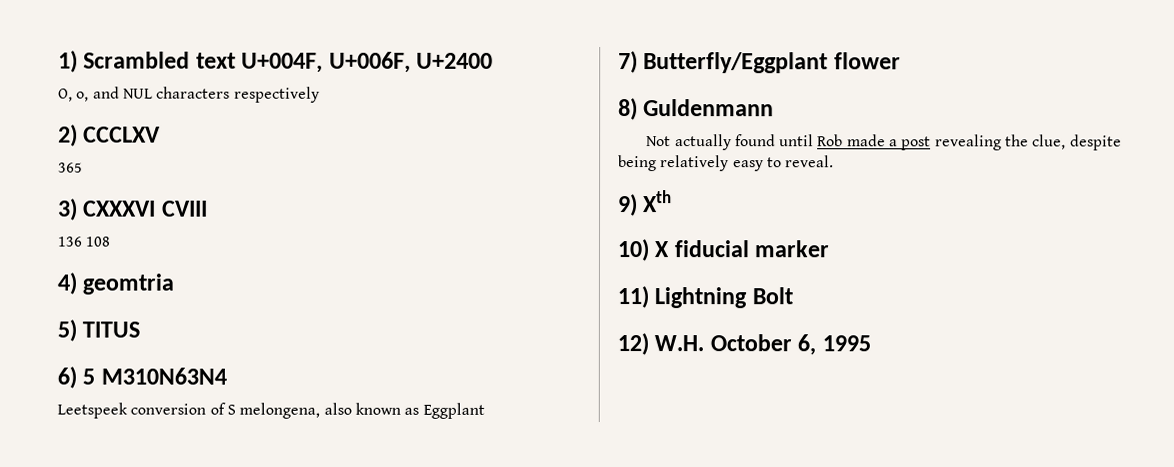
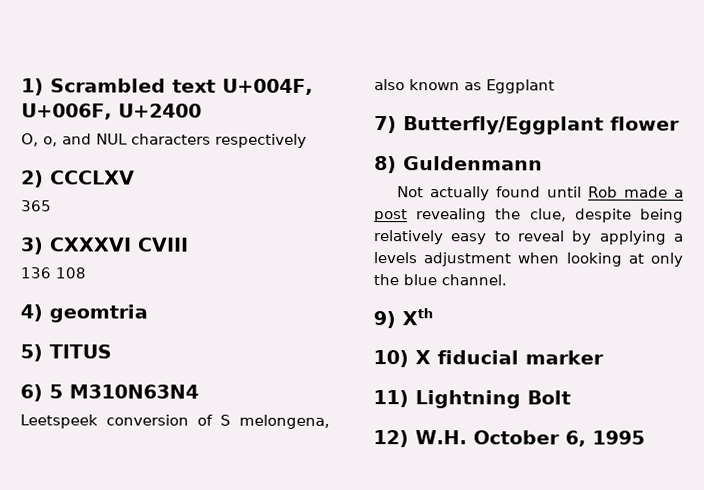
- Not actually found until Rob made a post revealing the clue, despite being relatively easy to reveal.
+ Not actually found until Rob made a post revealing the clue, despite being relatively easy to reveal by applying a levels adjustment when looking at only the blue channel.

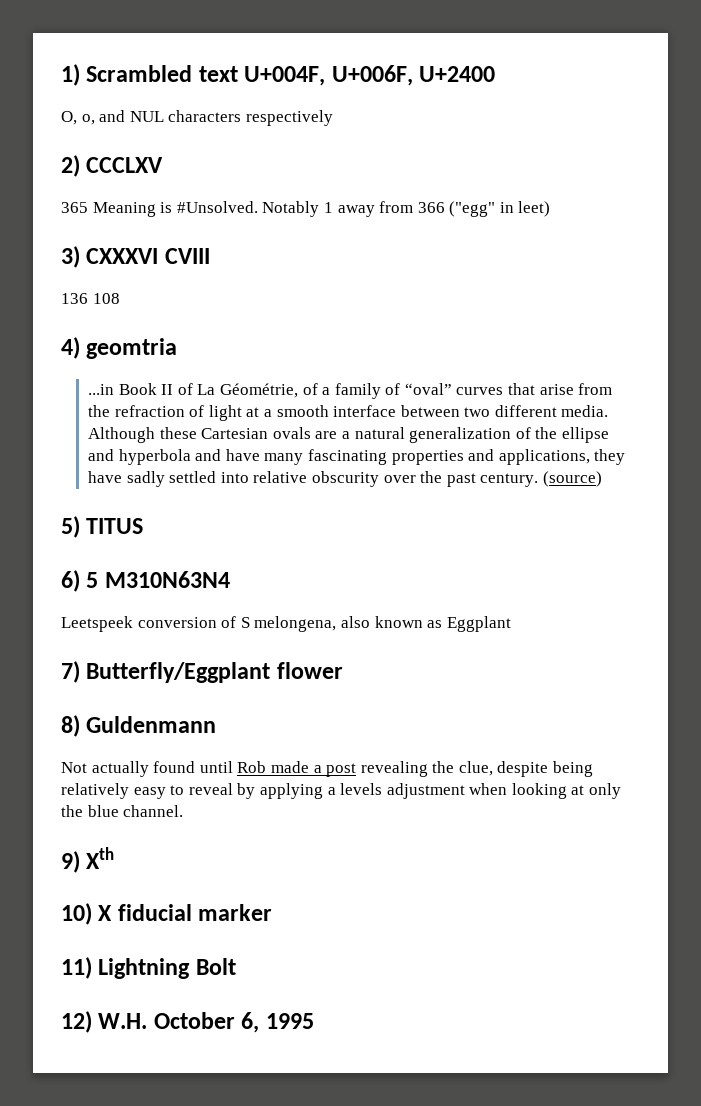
- 365
+ 365 Meaning is #Unsolved. Notably 1 away from 366 ("egg" in leet)
+ ...in Book II of La Géométrie, of a family of “oval” curves that arise from the refraction of light at a smooth interface between two different media. Although these Cartesian ovals are a natural generalization of the ellipse and hyperbola and have many fascinating properties and applications, they have sadly settled into relative obscurity over the past century. (source)

